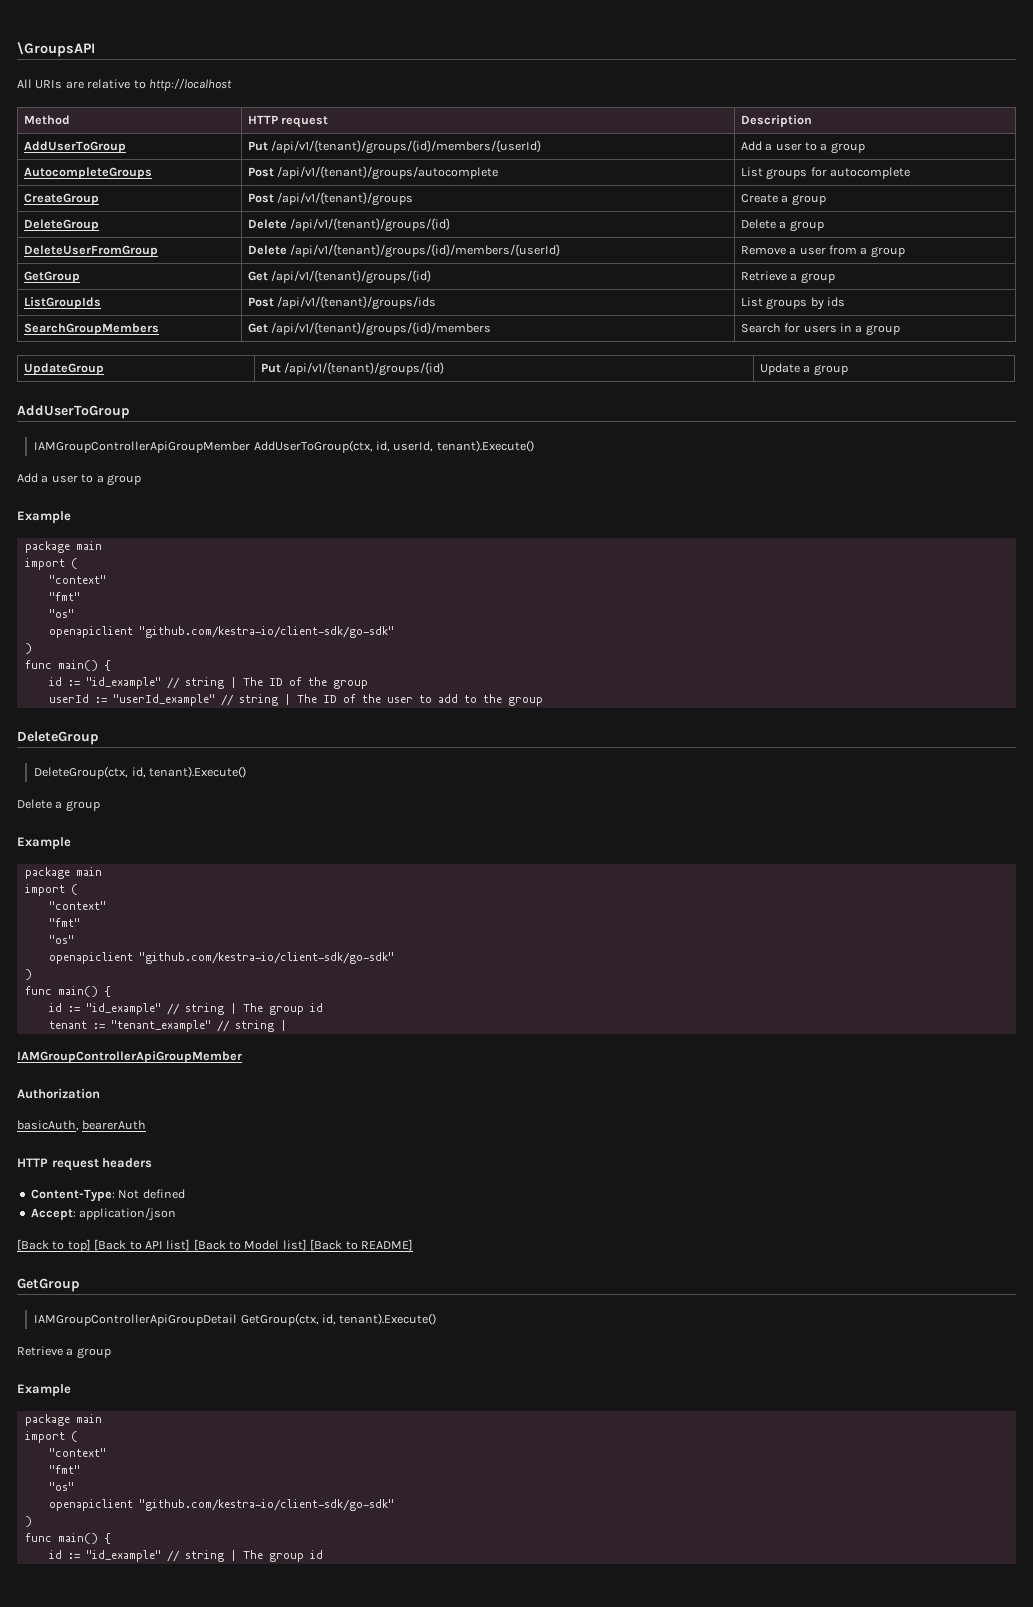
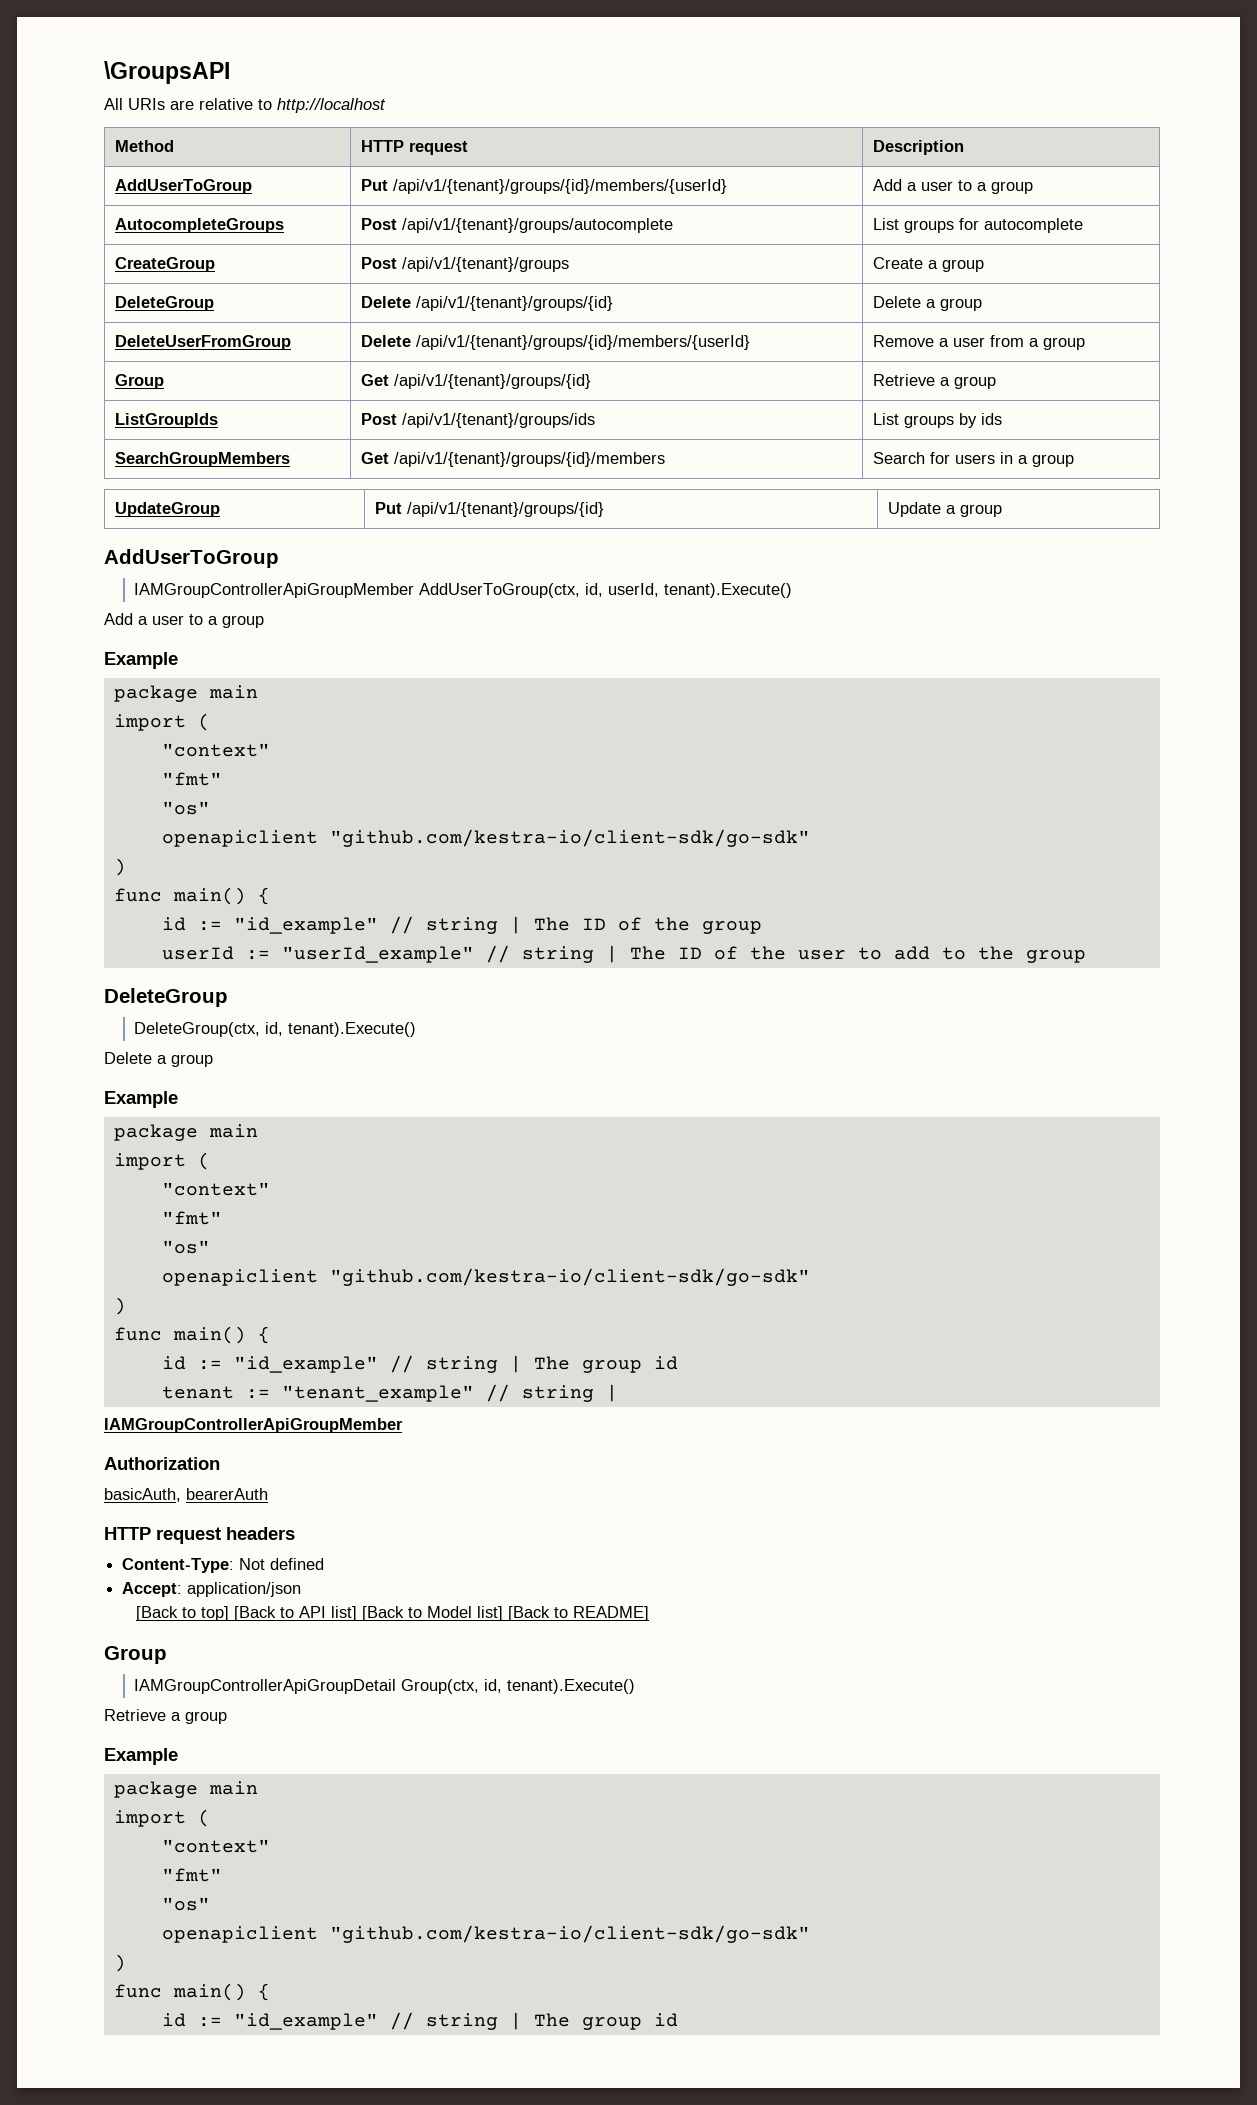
- GetGroup | Get /api/v1/{tenant}/groups/{id} | Retrieve a group
+ Group | Get /api/v1/{tenant}/groups/{id} | Retrieve a group
  [Back to top] [Back to API list] [Back to Model list] [Back to README]
- GetGroup
+ Group
- IAMGroupControllerApiGroupDetail GetGroup(ctx, id, tenant).Execute()
+ IAMGroupControllerApiGroupDetail Group(ctx, id, tenant).Execute()

